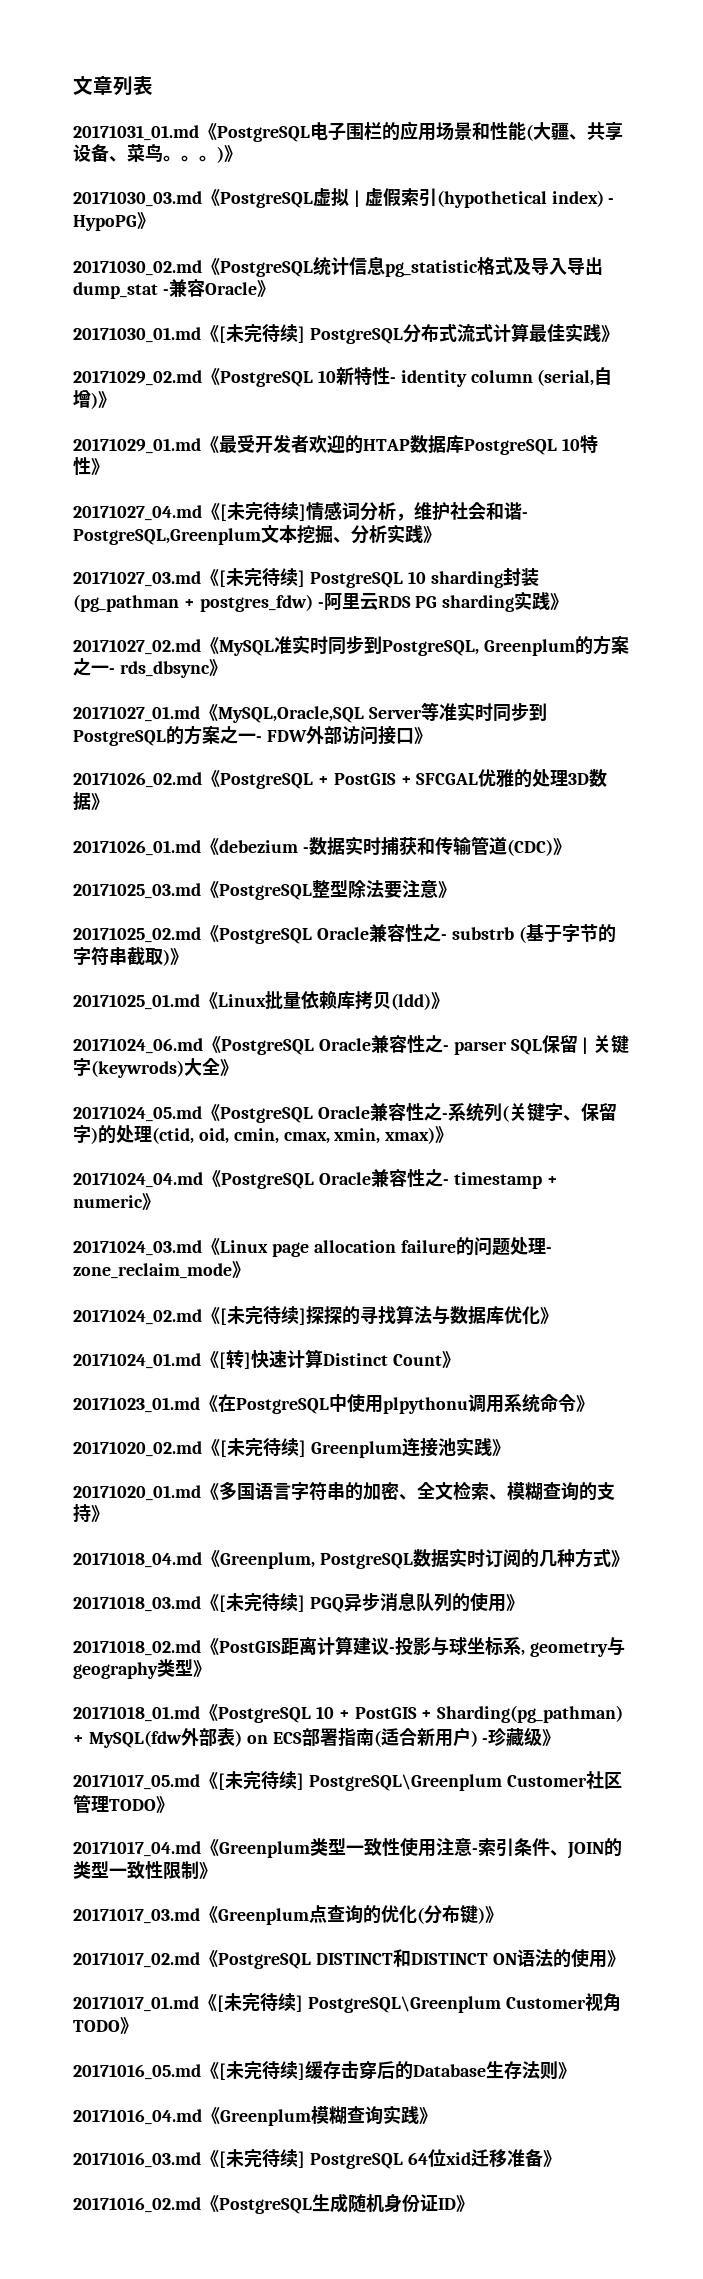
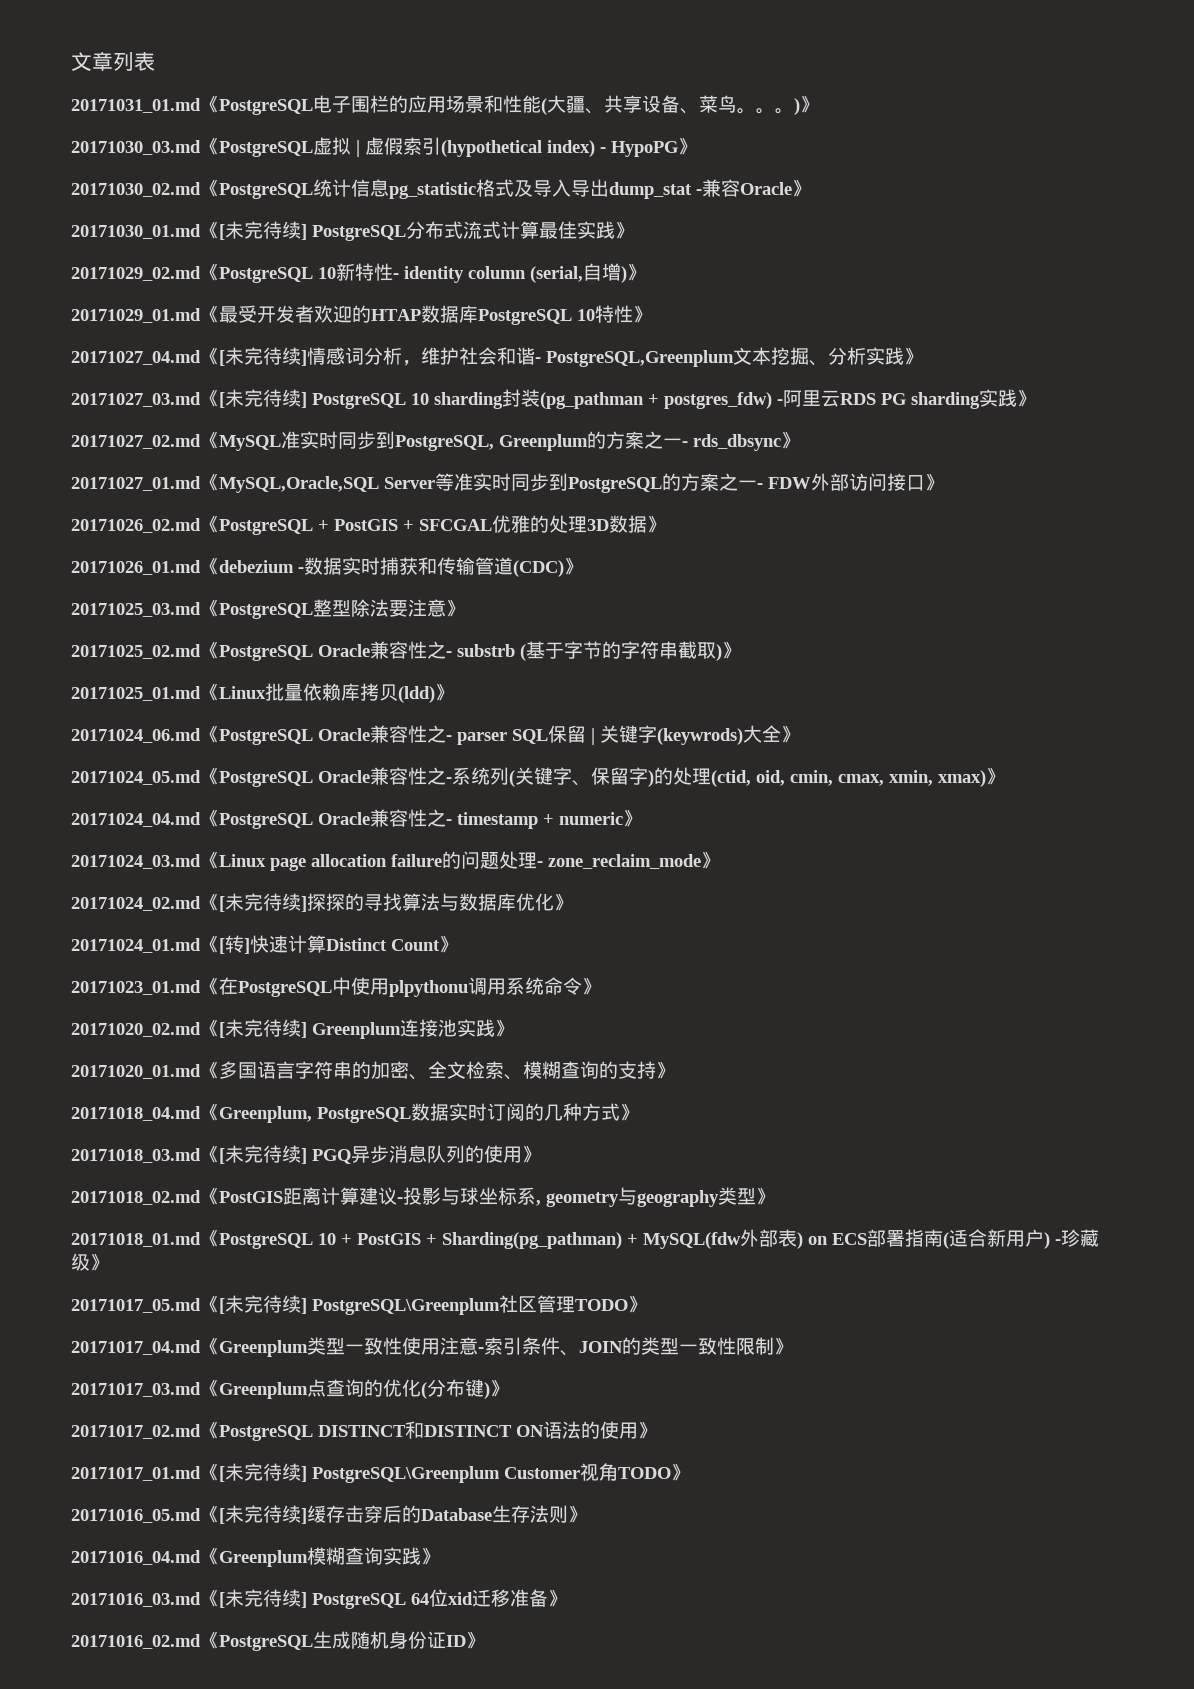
- 20171017_05.md《[未完待续] PostgreSQL\Greenplum Customer社区管理TODO》
+ 20171017_05.md《[未完待续] PostgreSQL\Greenplum社区管理TODO》

